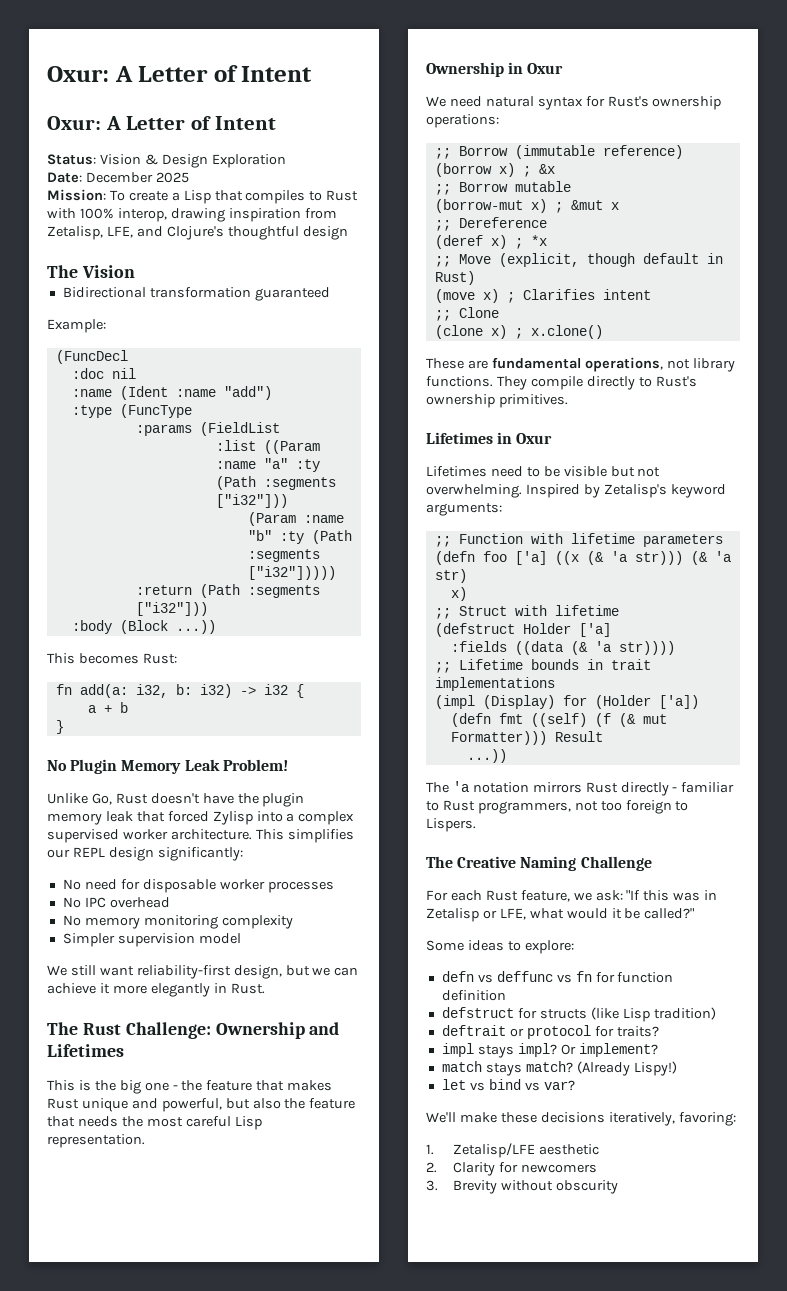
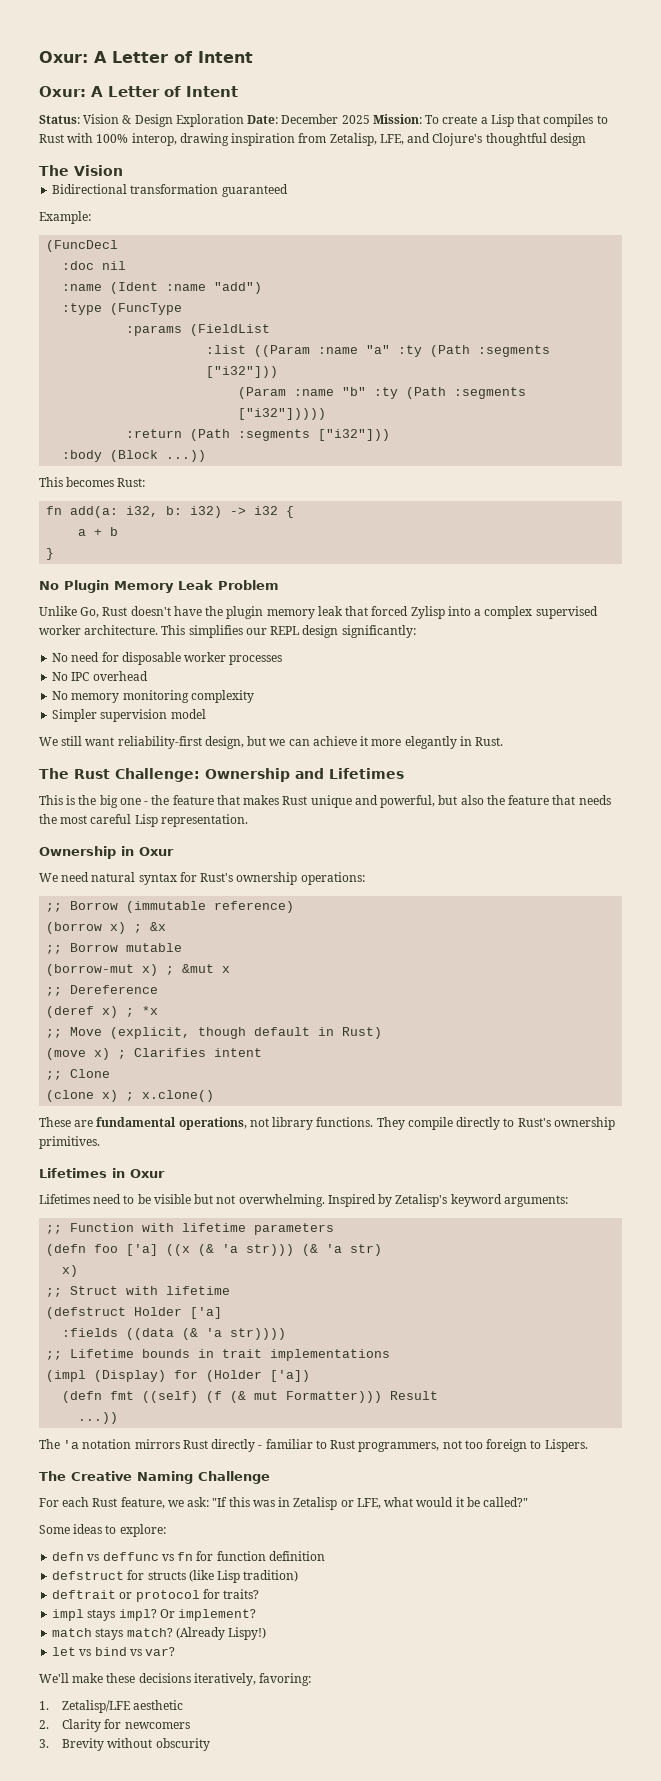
- Status: Vision & Design Exploration
- Date: December 2025
- Mission: To create a Lisp that compiles to Rust with 100% interop, drawing inspiration from Zetalisp, LFE, and Clojure's thoughtful design
+ Status: Vision & Design Exploration Date: December 2025 Mission: To create a Lisp that compiles to Rust with 100% interop, drawing inspiration from Zetalisp, LFE, and Clojure's thoughtful design
- No Plugin Memory Leak Problem!
+ No Plugin Memory Leak Problem

